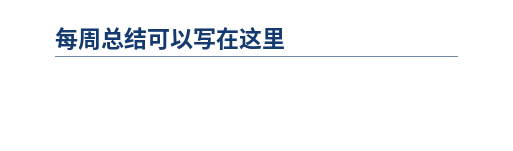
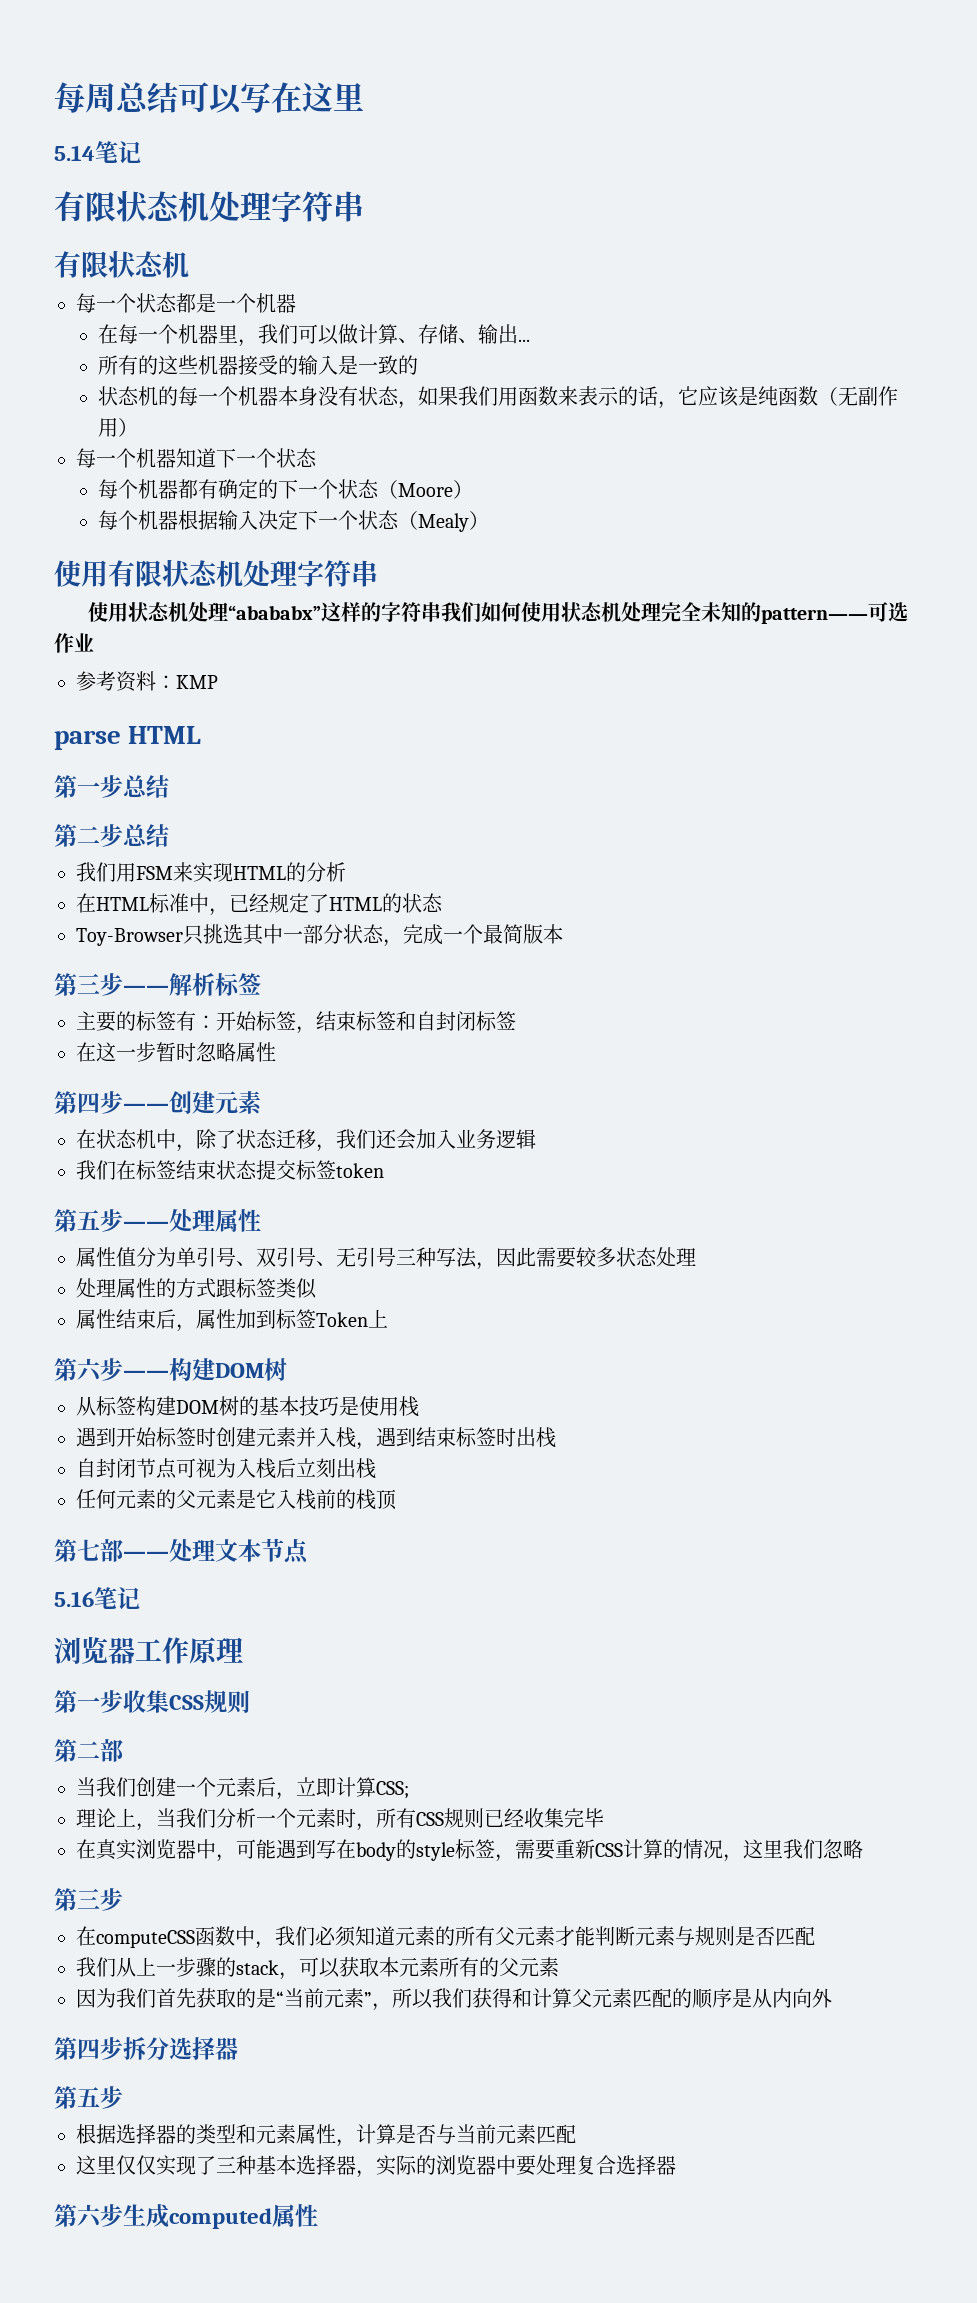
+ 5.14笔记
+ 有限状态机处理字符串
+ 有限状态机
+ 每一个状态都是一个机器
+ 在每一个机器里，我们可以做计算、存储、输出...
+ 所有的这些机器接受的输入是一致的
+ 状态机的每一个机器本身没有状态，如果我们用函数来表示的话，它应该是纯函数（无副作用）
+ 每一个机器知道下一个状态
+ 每个机器都有确定的下一个状态（Moore）
+ 每个机器根据输入决定下一个状态（Mealy）
+ 使用有限状态机处理字符串
+ 使用状态机处理“abababx”这样的字符串我们如何使用状态机处理完全未知的pattern——可选作业
+ 参考资料：KMP
+ parse HTML
+ 第一步总结
+ 第二步总结
+ 我们用FSM来实现HTML的分析
+ 在HTML标准中，已经规定了HTML的状态
+ Toy-Browser只挑选其中一部分状态，完成一个最简版本
+ 第三步——解析标签
+ 主要的标签有：开始标签，结束标签和自封闭标签
+ 在这一步暂时忽略属性
+ 第四步——创建元素
+ 在状态机中，除了状态迁移，我们还会加入业务逻辑
+ 我们在标签结束状态提交标签token
+ 第五步——处理属性
+ 属性值分为单引号、双引号、无引号三种写法，因此需要较多状态处理
+ 处理属性的方式跟标签类似
+ 属性结束后，属性加到标签Token上
+ 第六步——构建DOM树
+ 从标签构建DOM树的基本技巧是使用栈
+ 遇到开始标签时创建元素并入栈，遇到结束标签时出栈
+ 自封闭节点可视为入栈后立刻出栈
+ 任何元素的父元素是它入栈前的栈顶
+ 第七部——处理文本节点
+ 5.16笔记
+ 浏览器工作原理
+ 第一步收集CSS规则
+ 第二部
+ 当我们创建一个元素后，立即计算CSS;
+ 理论上，当我们分析一个元素时，所有CSS规则已经收集完毕
+ 在真实浏览器中，可能遇到写在body的style标签，需要重新CSS计算的情况，这里我们忽略
+ 第三步
+ 在computeCSS函数中，我们必须知道元素的所有父元素才能判断元素与规则是否匹配
+ 我们从上一步骤的stack，可以获取本元素所有的父元素
+ 因为我们首先获取的是“当前元素”，所以我们获得和计算父元素匹配的顺序是从内向外
+ 第四步拆分选择器
+ 第五步
+ 根据选择器的类型和元素属性，计算是否与当前元素匹配
+ 这里仅仅实现了三种基本选择器，实际的浏览器中要处理复合选择器
+ 第六步生成computed属性

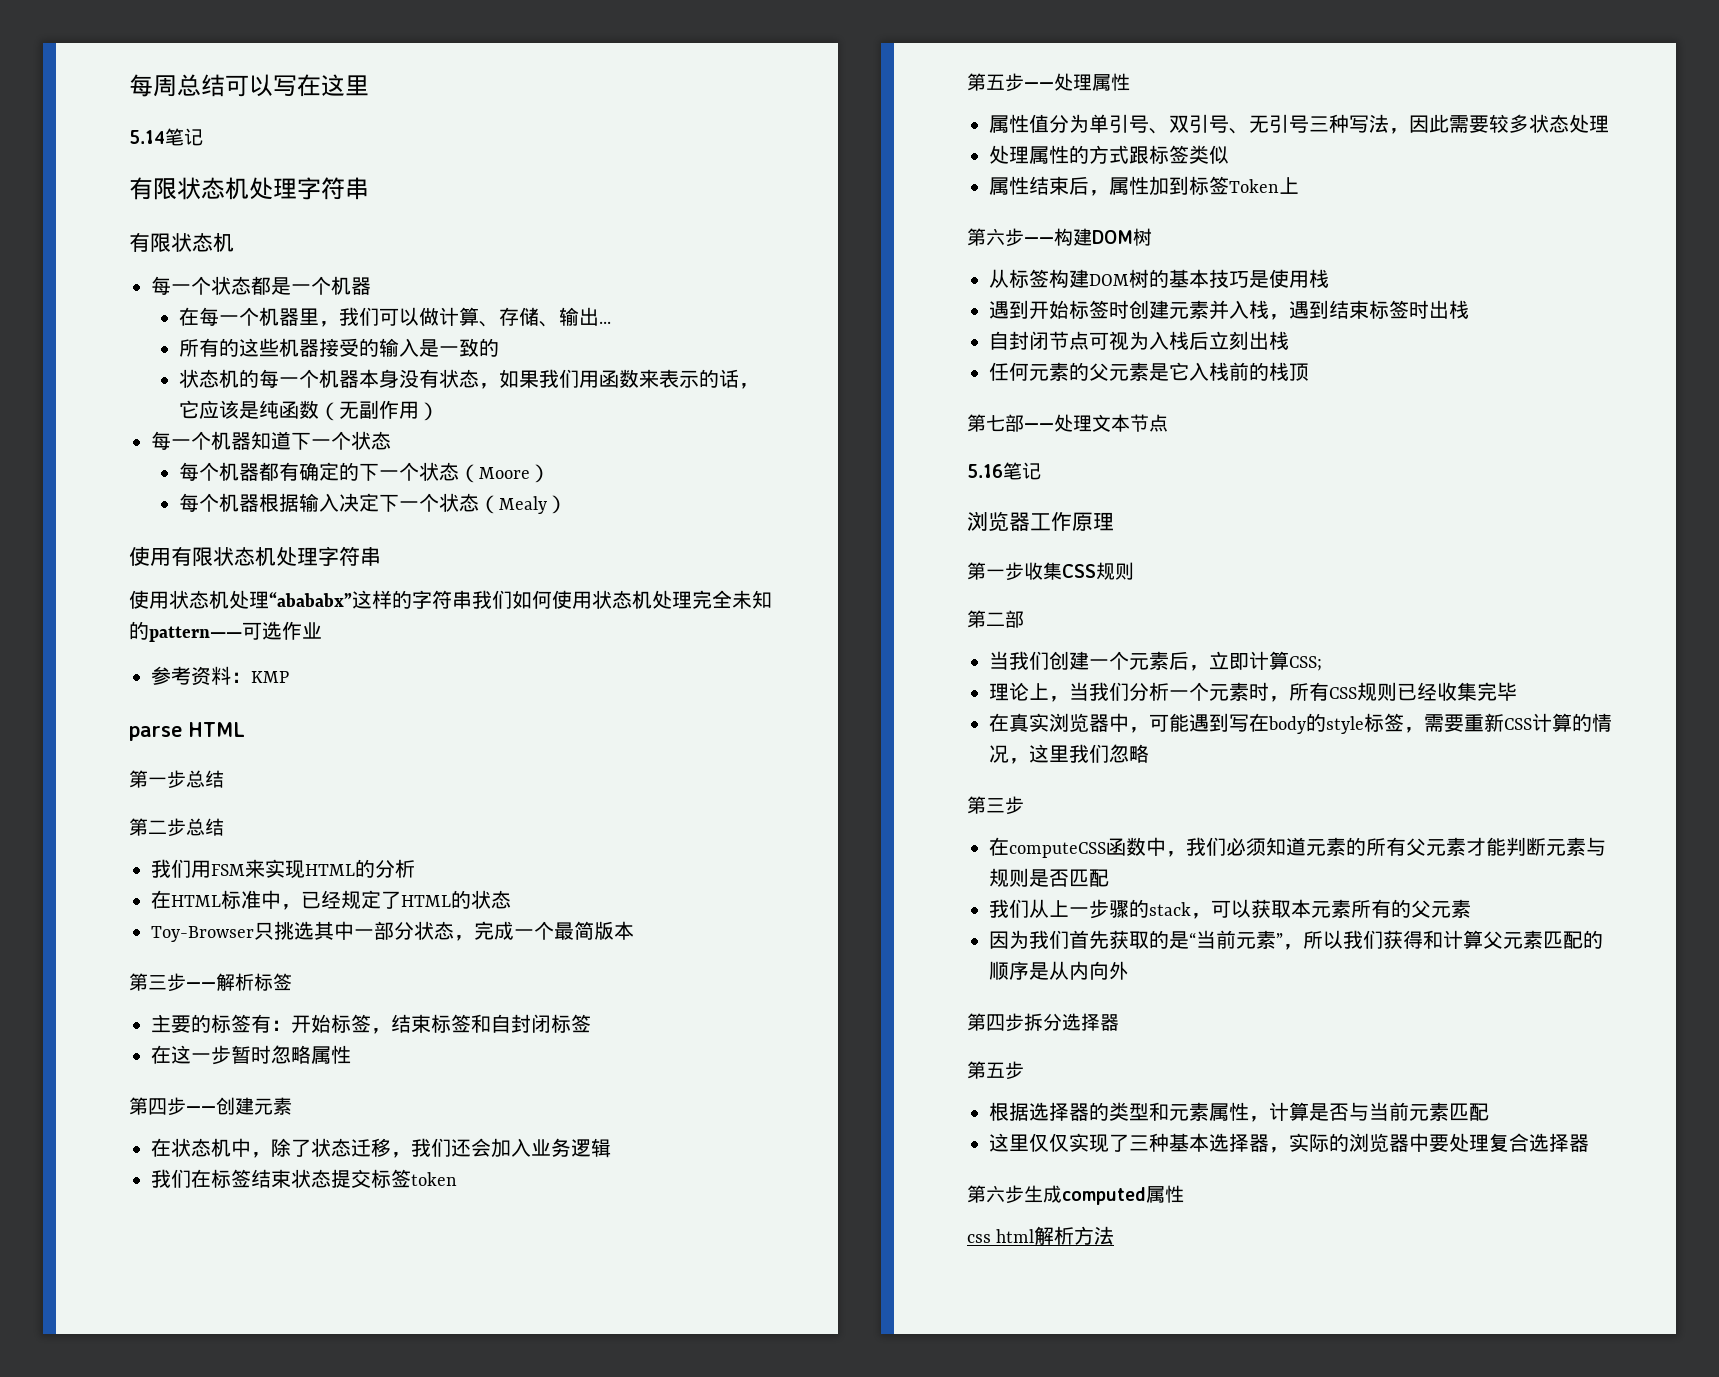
+ css html解析方法

